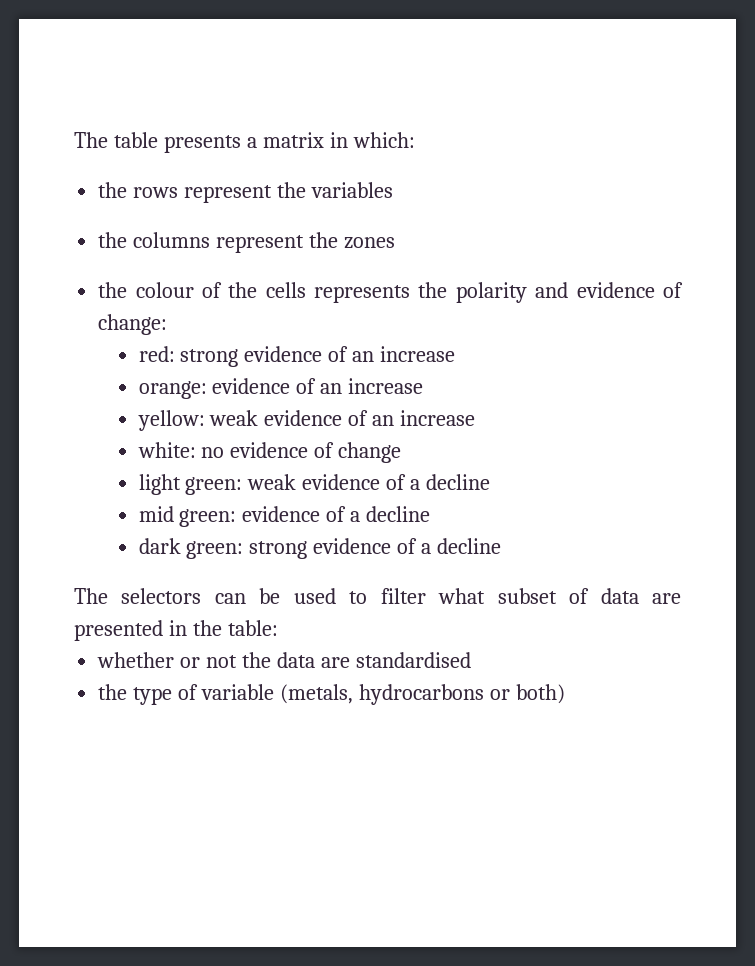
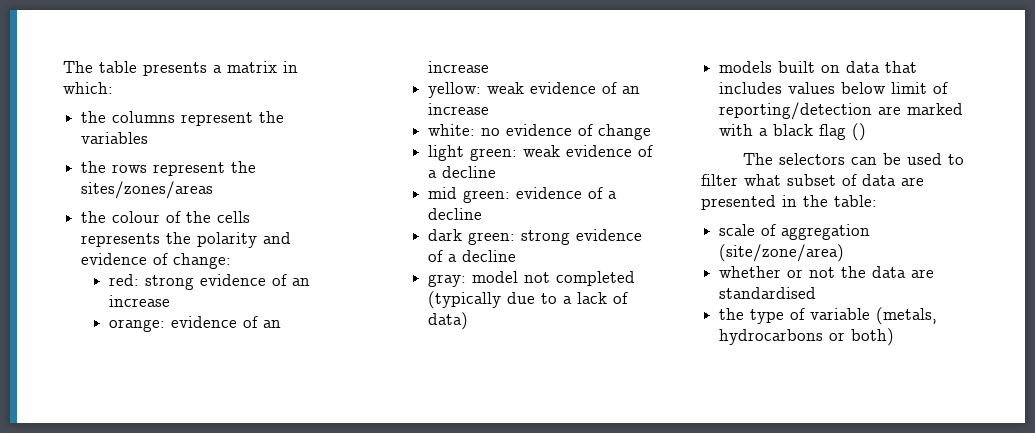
- the rows represent the variables
+ the columns represent the variables
- the columns represent the zones
+ the rows represent the sites/zones/areas
+ gray: model not completed (typically due to a lack of data)
+ models built on data that includes values below limit of reporting/detection are marked with a black flag ()
+ scale of aggregation (site/zone/area)

